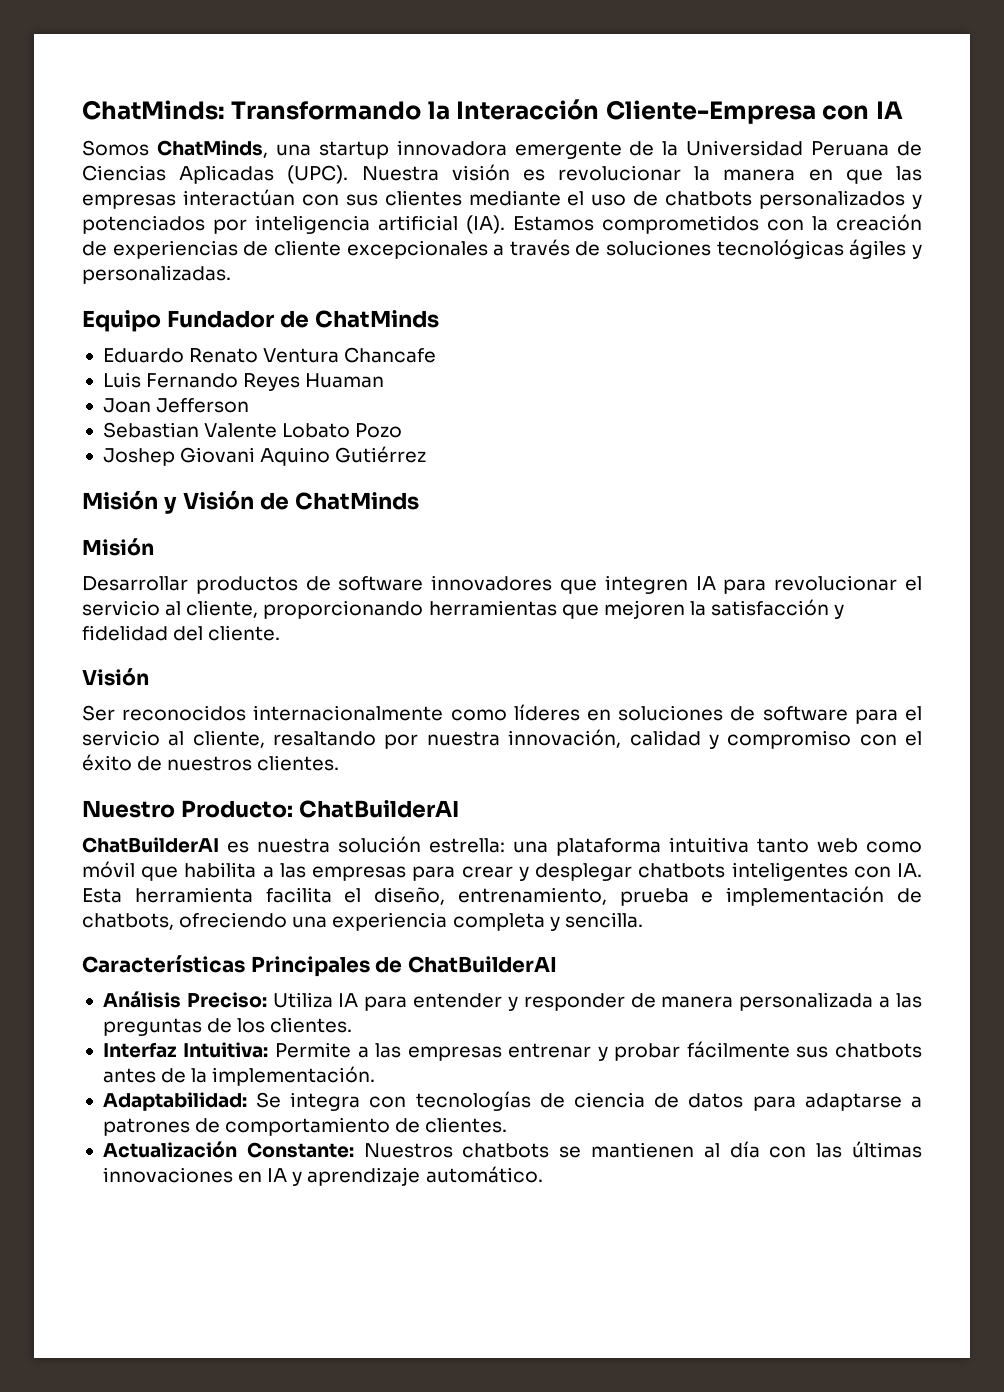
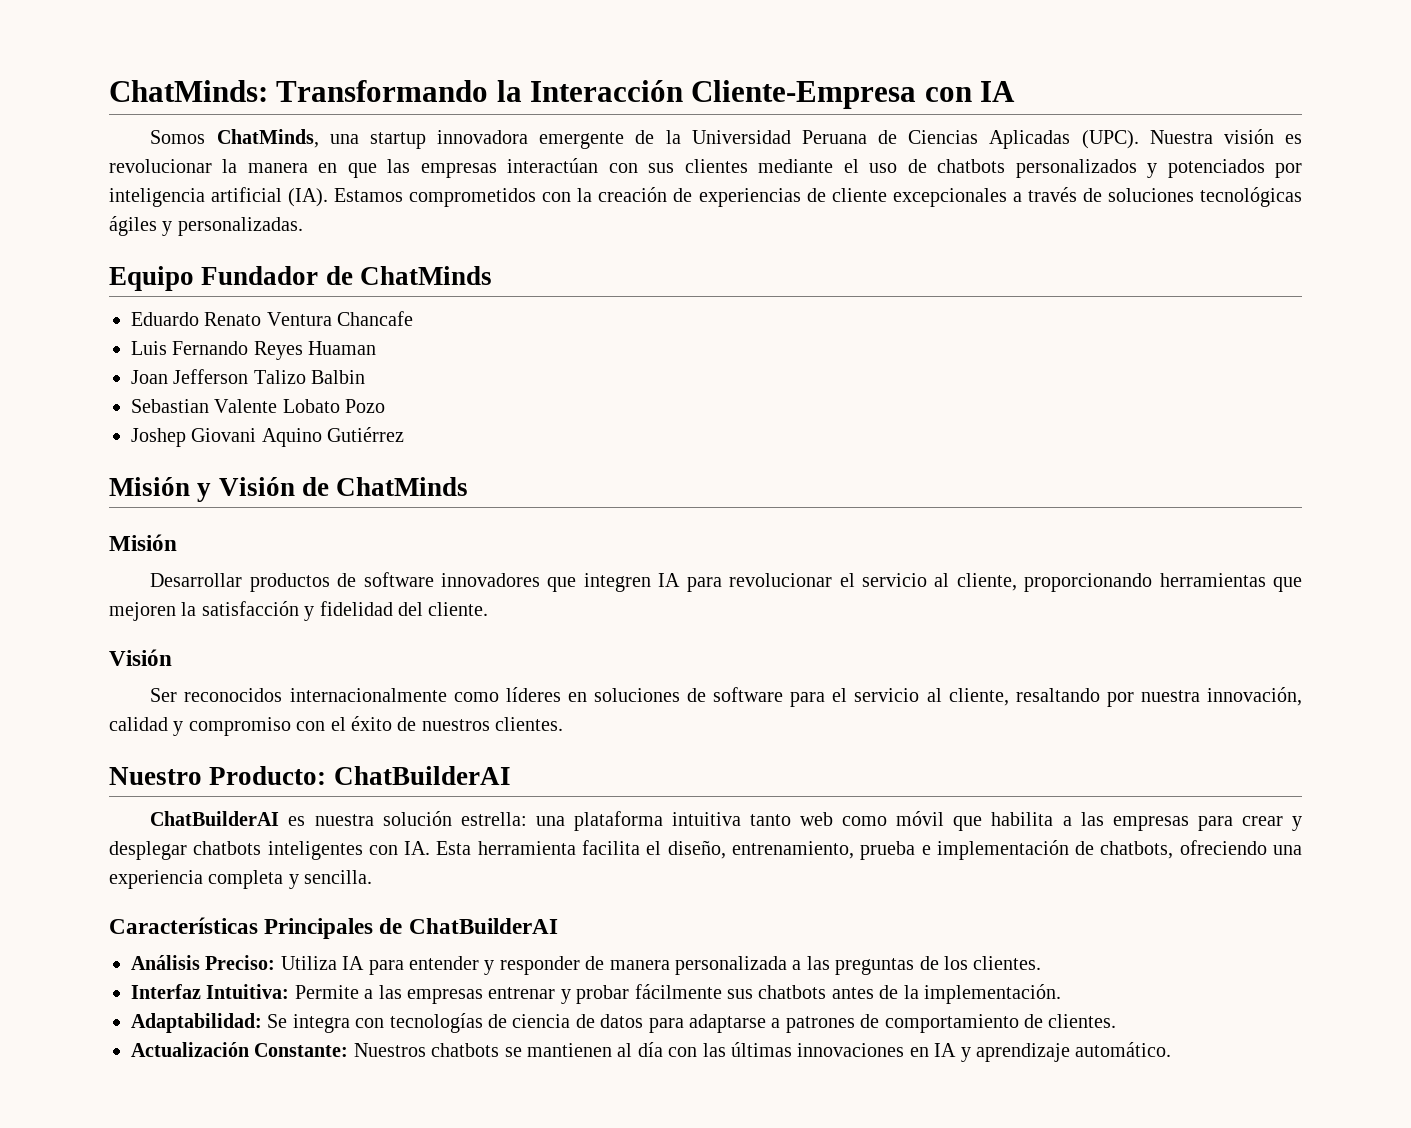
- Joan Jefferson
+ Joan Jefferson Talizo Balbin

